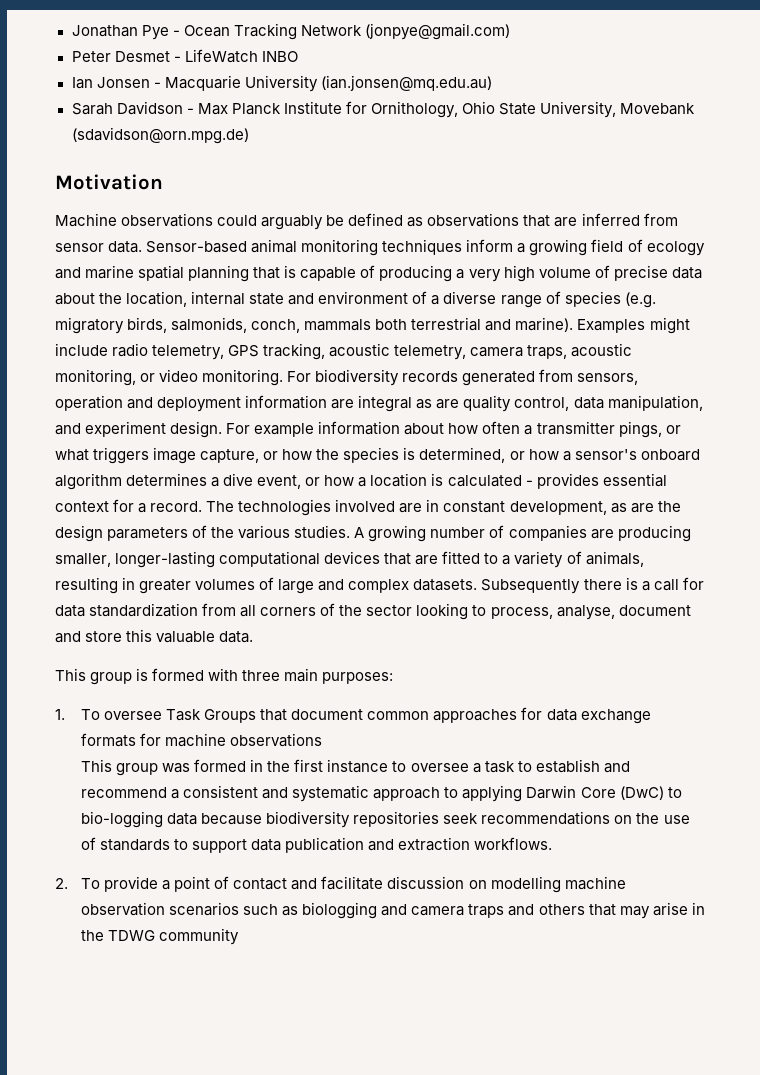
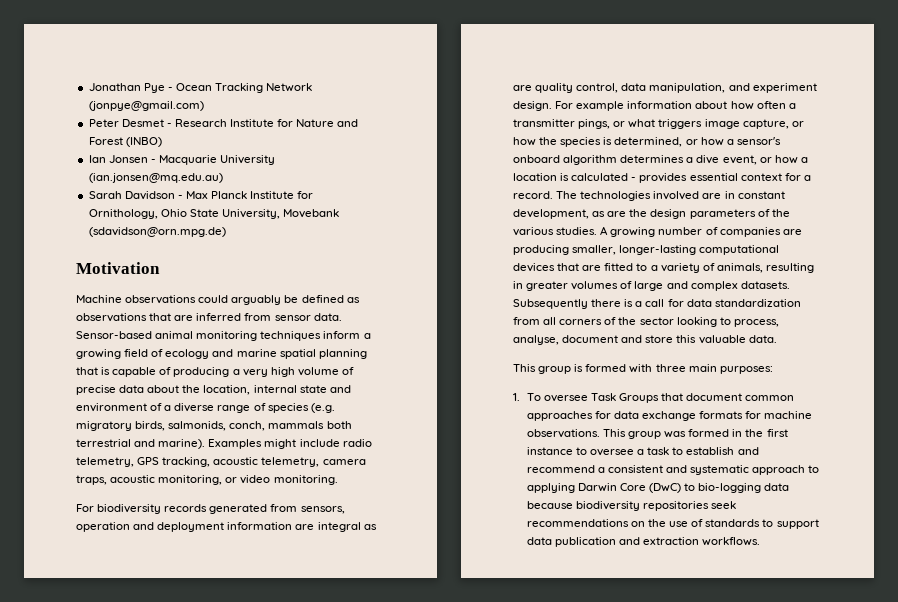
- Peter Desmet - LifeWatch INBO
+ Peter Desmet - Research Institute for Nature and Forest (INBO)
- Examples might include radio telemetry, GPS tracking, acoustic telemetry, camera traps, acoustic monitoring, or video monitoring. For biodiversity records generated from sensors, operation and deployment information are integral as are quality control, data manipulation, and experiment design.
+ Examples might include radio telemetry, GPS tracking, acoustic telemetry, camera traps, acoustic monitoring, or video monitoring.
+ For biodiversity records generated from sensors, operation and deployment information are integral as are quality control, data manipulation, and experiment design.
- 1. To oversee Task Groups that document common approaches for data exchange formats for machine observations
- This group was formed in the first instance to oversee a task to establish and recommend a consistent and systematic approach to applying Darwin Core (DwC) to bio-logging data because biodiversity repositories seek recommendations on the use of standards to support data publication and extraction workflows.
+ 1. To oversee Task Groups that document common approaches for data exchange formats for machine observations. This group was formed in the first instance to oversee a task to establish and recommend a consistent and systematic approach to applying Darwin Core (DwC) to bio-logging data because biodiversity repositories seek recommendations on the use of standards to support data publication and extraction workflows.
- 2. To provide a point of contact and facilitate discussion on modelling machine observation scenarios such as biologging and camera traps and others that may arise in the TDWG community

